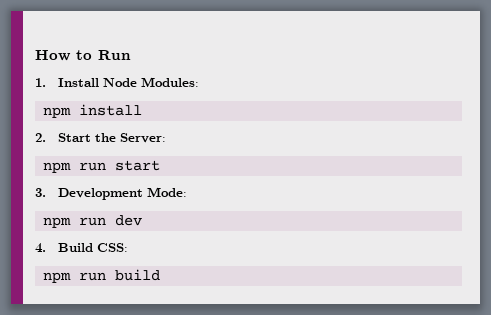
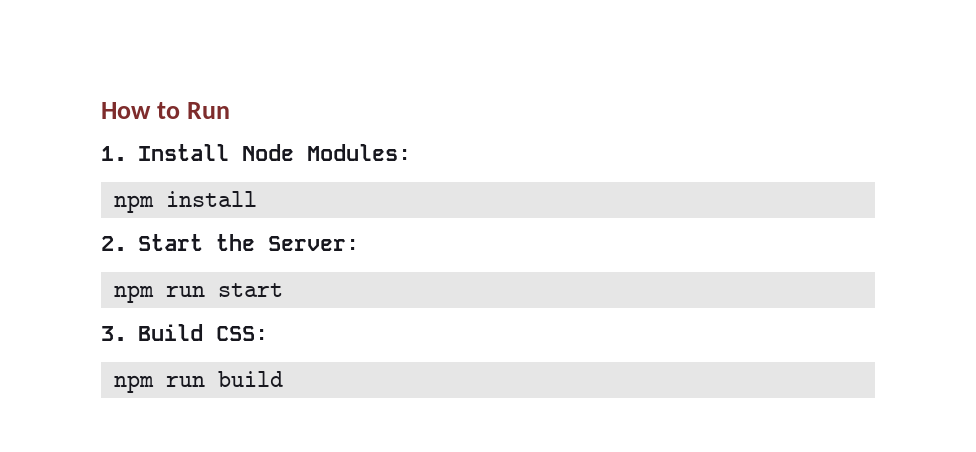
- 3. Development Mode:
- npm run dev
- 4. Build CSS:
+ 3. Build CSS:

